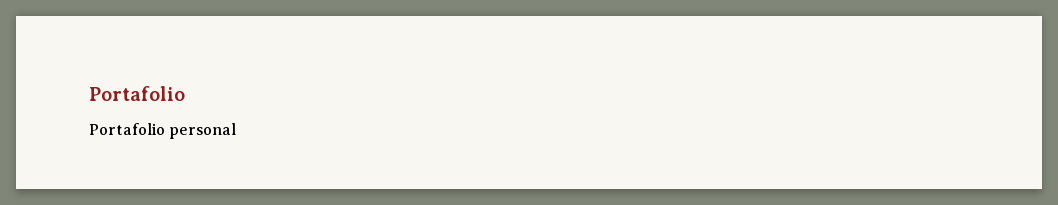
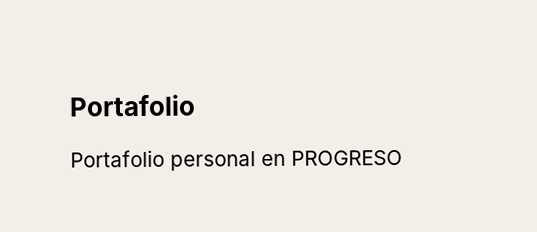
- Portafolio personal
+ Portafolio personal en PROGRESO

